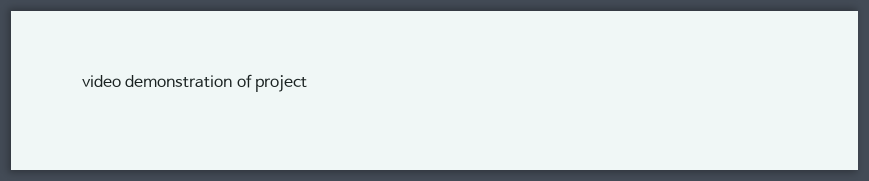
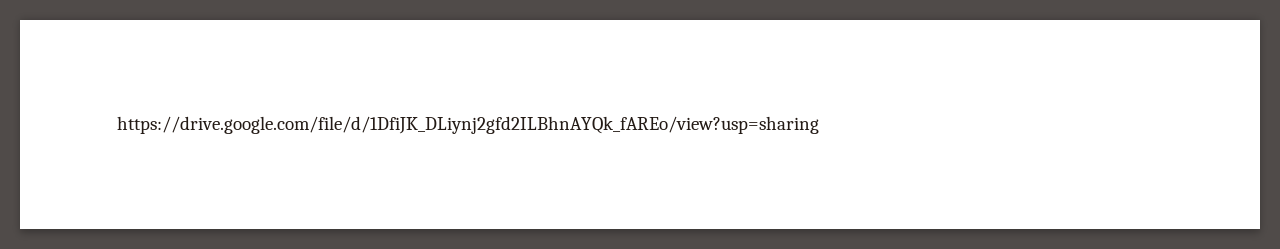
- video demonstration of project
+ https://drive.google.com/file/d/1DfiJK_DLiynj2gfd2ILBhnAYQk_fAREo/view?usp=sharing

